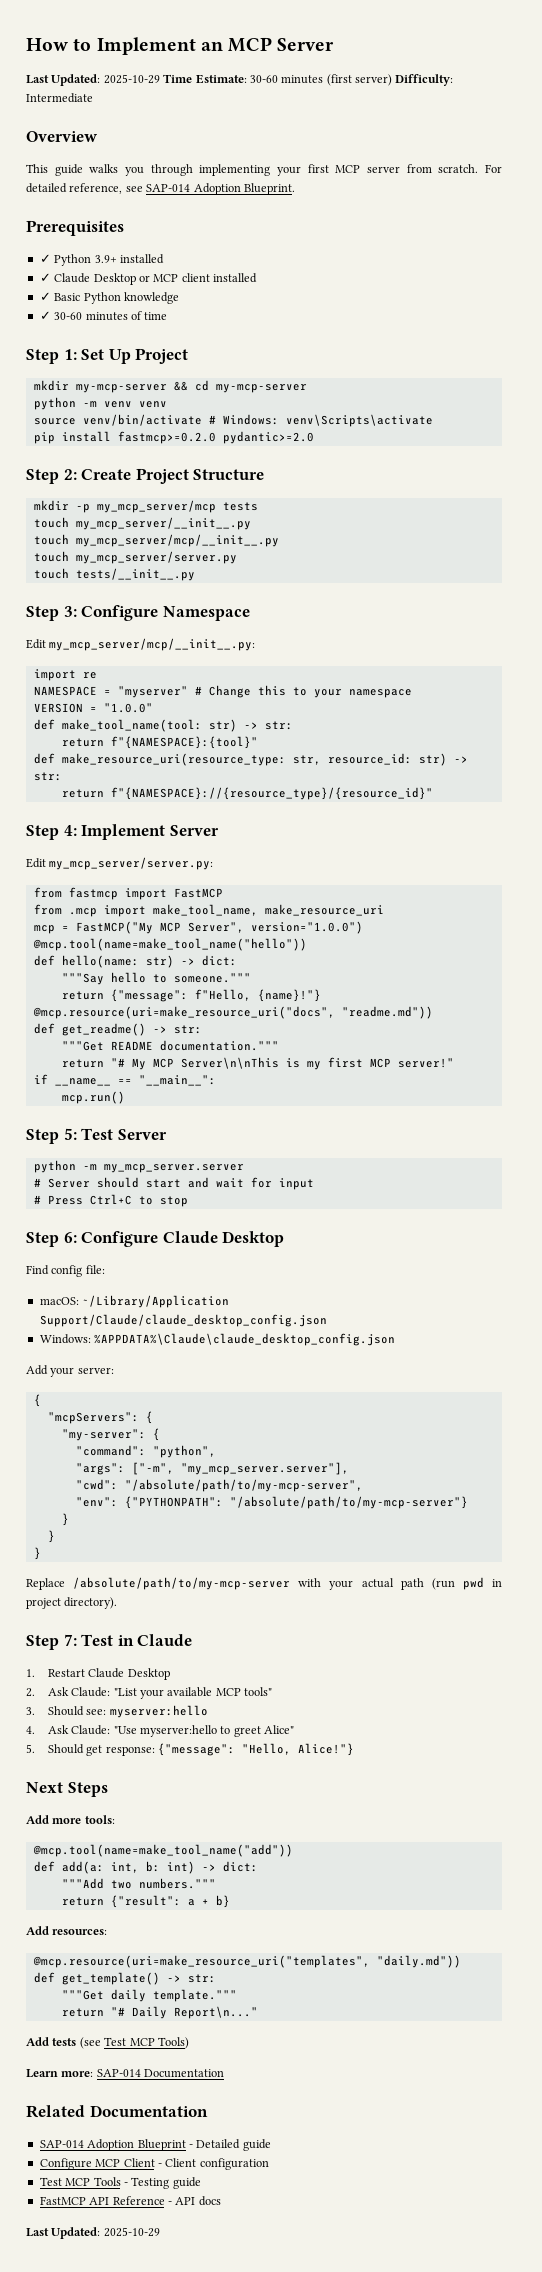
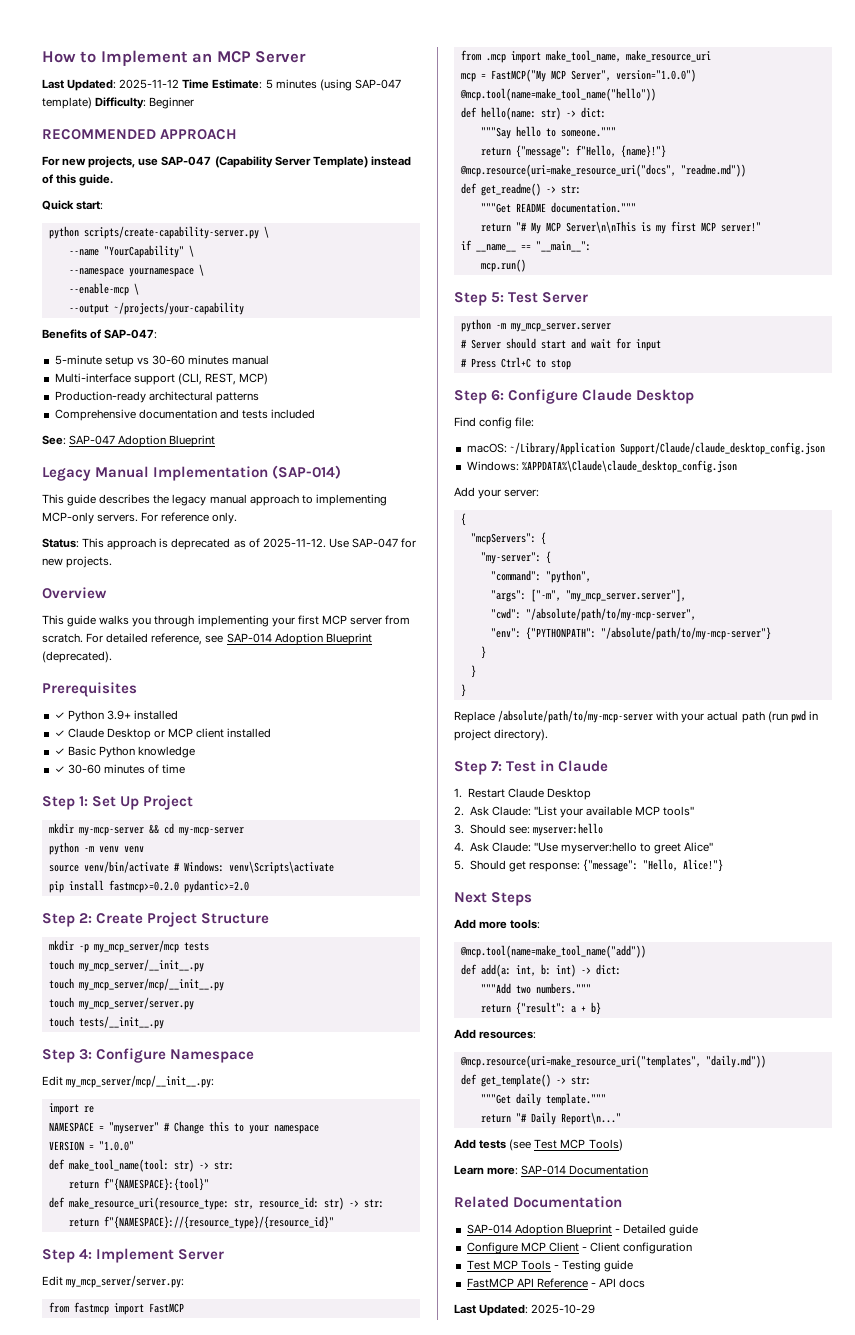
- Last Updated: 2025-10-29 Time Estimate: 30-60 minutes (first server) Difficulty: Intermediate
+ Last Updated: 2025-11-12 Time Estimate: 5 minutes (using SAP-047 template) Difficulty: Beginner
+ RECOMMENDED APPROACH
+ For new projects, use SAP-047 (Capability Server Template) instead of this guide.
+ Quick start:
+ python scripts/create-capability-server.py \
+ --name "YourCapability" \
+ --namespace yournamespace \
+ --enable-mcp \
+ --output ~/projects/your-capability
+ Benefits of SAP-047:
+ 5-minute setup vs 30-60 minutes manual
+ Multi-interface support (CLI, REST, MCP)
+ Production-ready architectural patterns
+ Comprehensive documentation and tests included
+ See: SAP-047 Adoption Blueprint
+ Legacy Manual Implementation (SAP-014)
+ This guide describes the legacy manual approach to implementing MCP-only servers. For reference only.
+ Status: This approach is deprecated as of 2025-11-12. Use SAP-047 for new projects.
- For detailed reference, see SAP-014 Adoption Blueprint.
+ For detailed reference, see SAP-014 Adoption Blueprint (deprecated).

